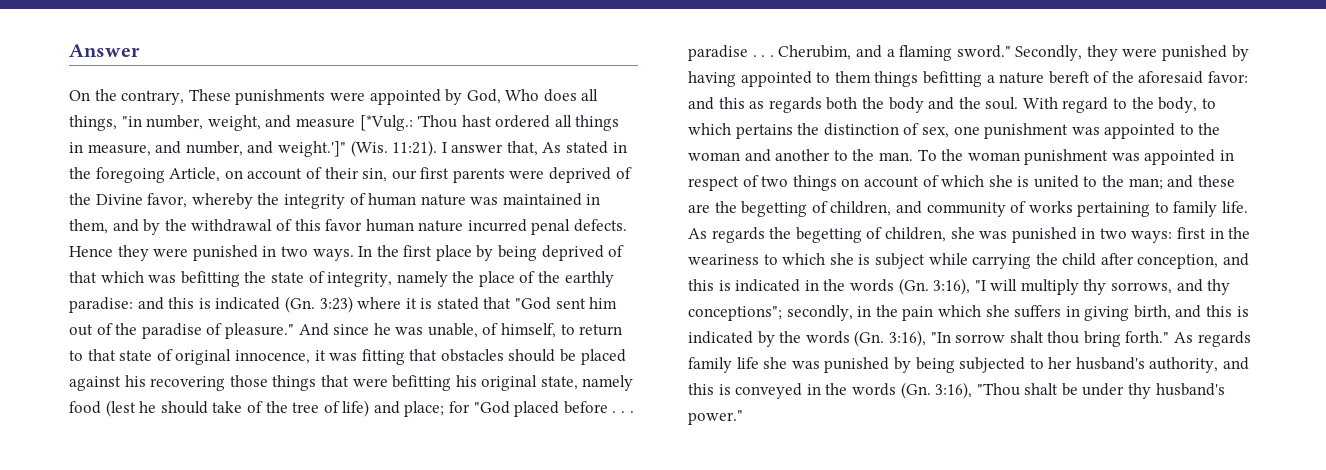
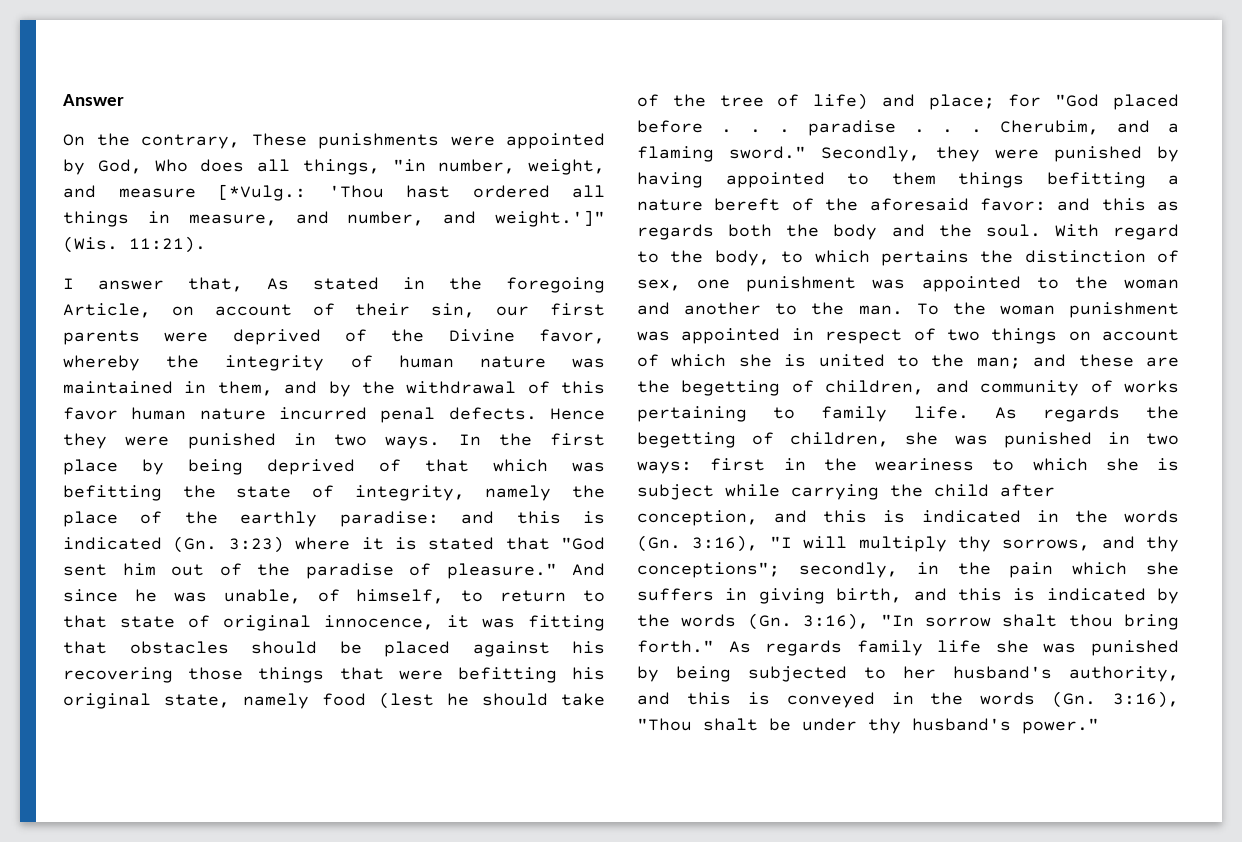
- (Wis. 11:21). I answer that, As stated in the foregoing Article, on account of their sin, our first parents were deprived of the Divine favor, whereby the integrity of human nature was maintained in them, and by the withdrawal of this favor human nature incurred penal defects.
+ (Wis. 11:21).
+ I answer that, As stated in the foregoing Article, on account of their sin, our first parents were deprived of the Divine favor, whereby the integrity of human nature was maintained in them, and by the withdrawal of this favor human nature incurred penal defects.

